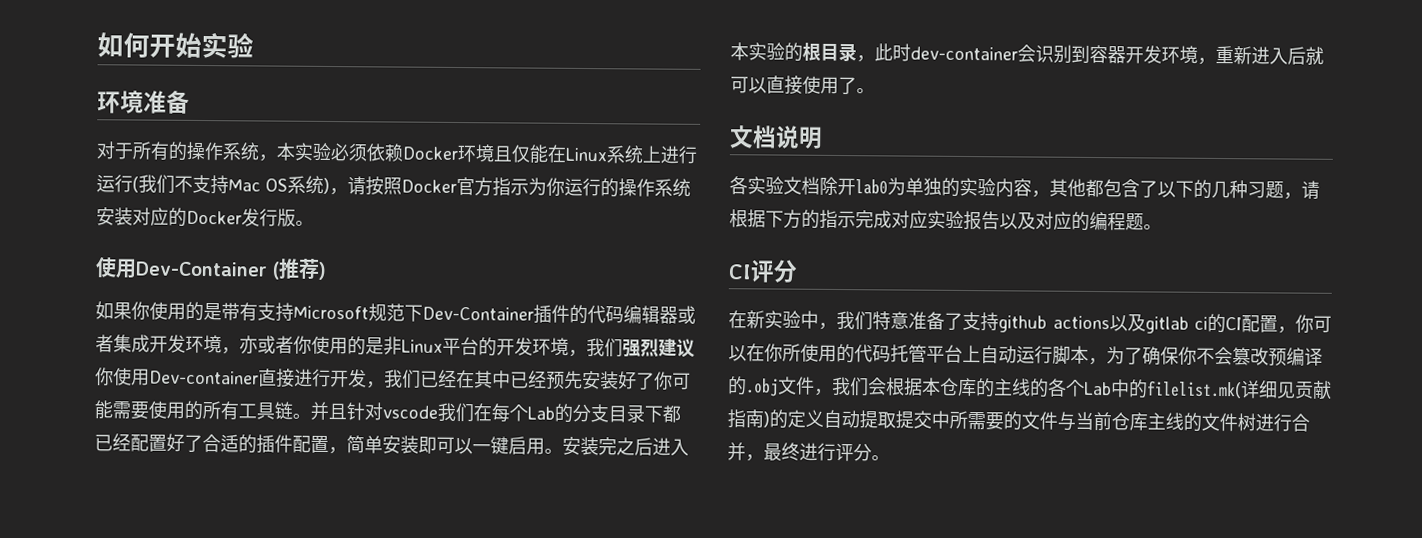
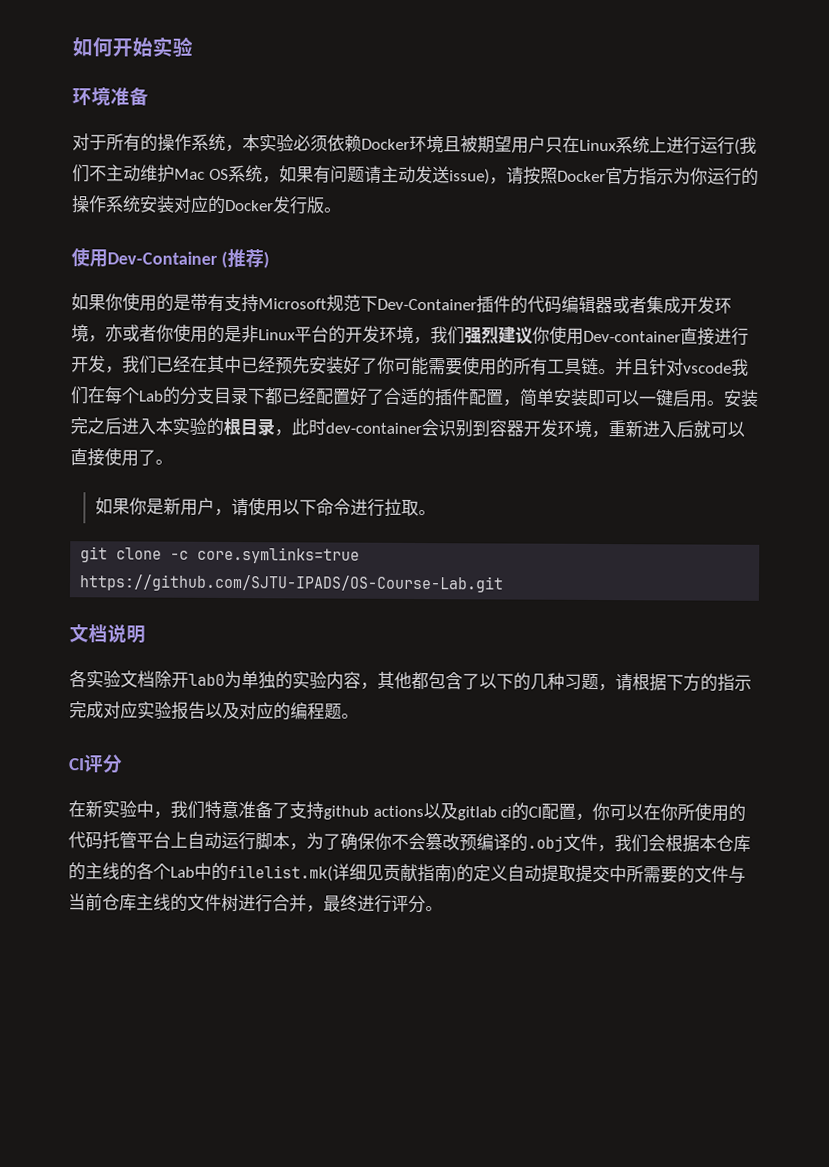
- 对于所有的操作系统，本实验必须依赖Docker环境且仅能在Linux系统上进行运行(我们不支持Mac OS系统)，请按照Docker官方指示为你运行的操作系统安装对应的Docker发行版。
+ 对于所有的操作系统，本实验必须依赖Docker环境且被期望用户只在Linux系统上进行运行(我们不主动维护Mac OS系统，如果有问题请主动发送issue)，请按照Docker官方指示为你运行的操作系统安装对应的Docker发行版。
+ 如果你是新用户，请使用以下命令进行拉取。
+ git clone -c core.symlinks=true https://github.com/SJTU-IPADS/OS-Course-Lab.git

